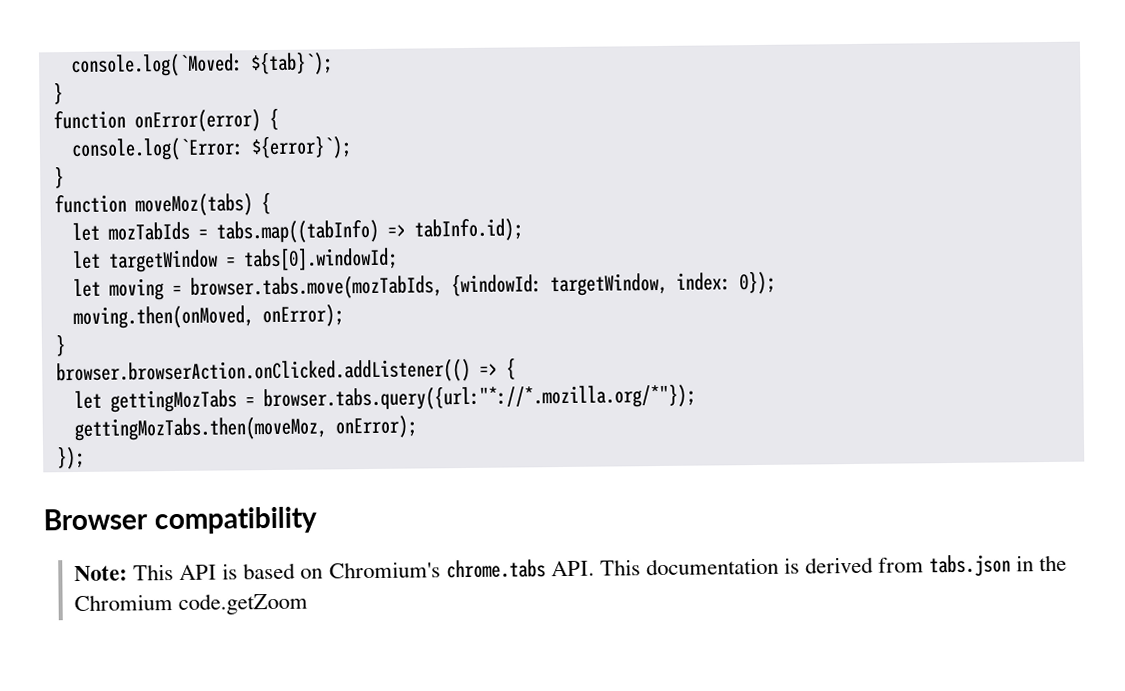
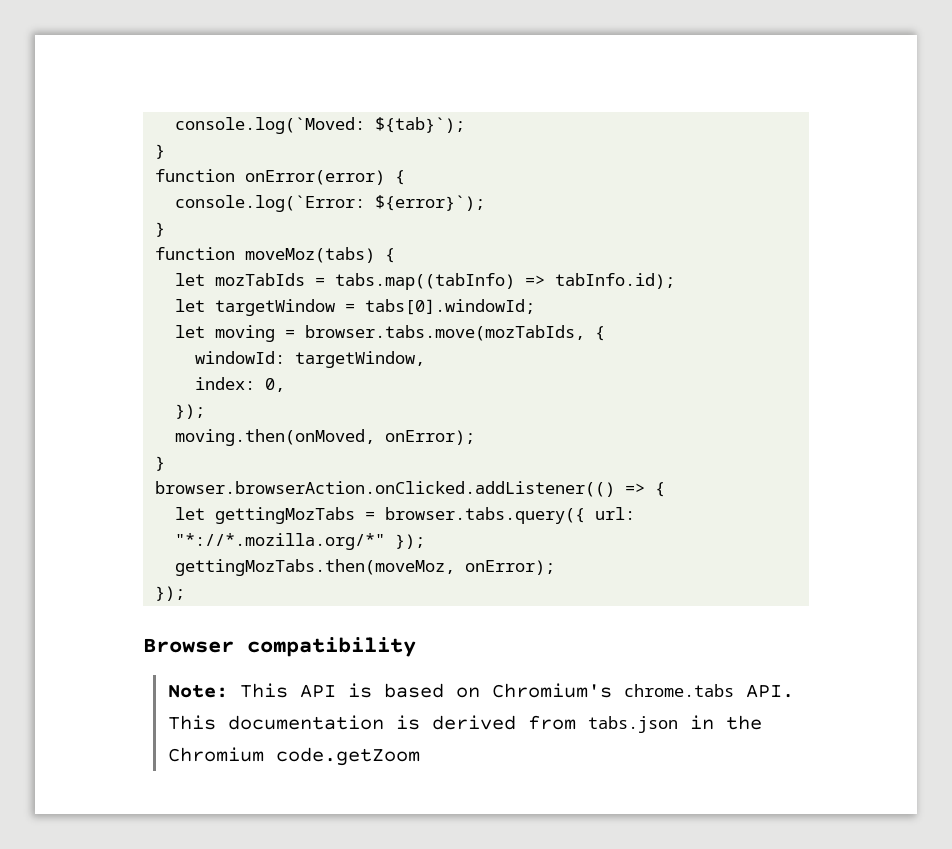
- let moving = browser.tabs.move(mozTabIds, {windowId: targetWindow, index: 0});
+ let moving = browser.tabs.move(mozTabIds, {
+ windowId: targetWindow,
+ index: 0,
+ });
- let gettingMozTabs = browser.tabs.query({url:"*://*.mozilla.org/*"});
+ let gettingMozTabs = browser.tabs.query({ url: "*://*.mozilla.org/*" });

